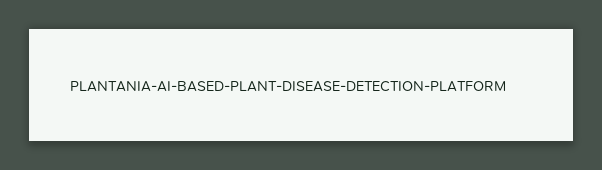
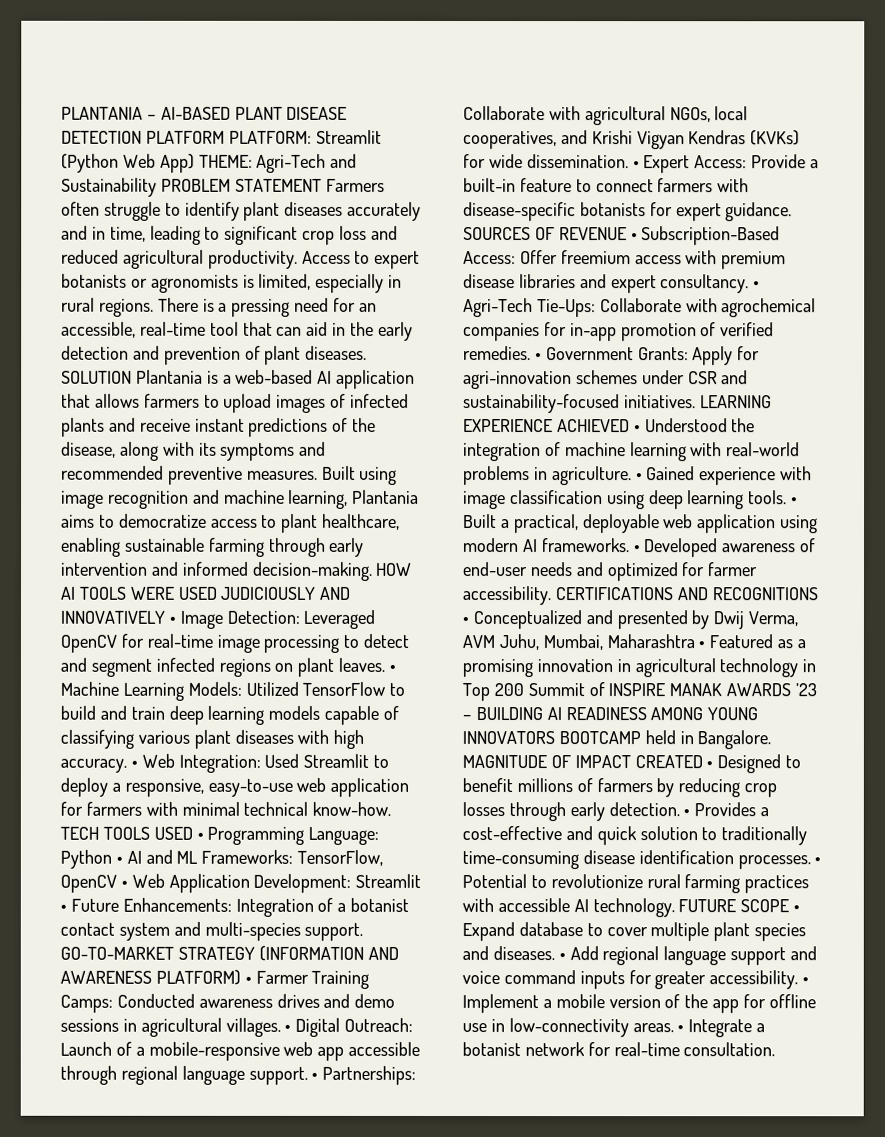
- PLANTANIA-AI-BASED-PLANT-DISEASE-DETECTION-PLATFORM
+ PLANTANIA – AI-BASED PLANT DISEASE DETECTION PLATFORM PLATFORM: Streamlit (Python Web App) THEME: Agri-Tech and Sustainability PROBLEM STATEMENT Farmers often struggle to identify plant diseases accurately and in time, leading to significant crop loss and reduced agricultural productivity. Access to expert botanists or agronomists is limited, especially in rural regions. There is a pressing need for an accessible, real-time tool that can aid in the early detection and prevention of plant diseases. SOLUTION Plantania is a web-based AI application that allows farmers to upload images of infected plants and receive instant predictions of the disease, along with its symptoms and recommended preventive measures. Built using image recognition and machine learning, Plantania aims to democratize access to plant healthcare, enabling sustainable farming through early intervention and informed decision-making. HOW AI TOOLS WERE USED JUDICIOUSLY AND INNOVATIVELY • Image Detection: Leveraged OpenCV for real-time image processing to detect and segment infected regions on plant leaves. • Machine Learning Models: Utilized TensorFlow to build and train deep learning models capable of classifying various plant diseases with high accuracy. • Web Integration: Used Streamlit to deploy a responsive, easy-to-use web application for farmers with minimal technical know-how. TECH TOOLS USED • Programming Language: Python • AI and ML Frameworks: TensorFlow, OpenCV • Web Application Development: Streamlit • Future Enhancements: Integration of a botanist contact system and multi-species support. GO-TO-MARKET STRATEGY (INFORMATION AND AWARENESS PLATFORM) • Farmer Training Camps: Conducted awareness drives and demo sessions in agricultural villages. • Digital Outreach: Launch of a mobile-responsive web app accessible through regional language support. • Partnerships: Collaborate with agricultural NGOs, local cooperatives, and Krishi Vigyan Kendras (KVKs) for wide dissemination. • Expert Access: Provide a built-in feature to connect farmers with disease-specific botanists for expert guidance. SOURCES OF REVENUE • Subscription-Based Access: Offer freemium access with premium disease libraries and expert consultancy. • Agri-Tech Tie-Ups: Collaborate with agrochemical companies for in-app promotion of verified remedies. • Government Grants: Apply for agri-innovation schemes under CSR and sustainability-focused initiatives. LEARNING EXPERIENCE ACHIEVED • Understood the integration of machine learning with real-world problems in agriculture. • Gained experience with image classification using deep learning tools. • Built a practical, deployable web application using modern AI frameworks. • Developed awareness of end-user needs and optimized for farmer accessibility. CERTIFICATIONS AND RECOGNITIONS • Conceptualized and presented by Dwij Verma, AVM Juhu, Mumbai, Maharashtra • Featured as a promising innovation in agricultural technology in Top 200 Summit of INSPIRE MANAK AWARDS ’23 – BUILDING AI READINESS AMONG YOUNG INNOVATORS BOOTCAMP held in Bangalore. MAGNITUDE OF IMPACT CREATED • Designed to benefit millions of farmers by reducing crop losses through early detection. • Provides a cost-effective and quick solution to traditionally time-consuming disease identification processes. • Potential to revolutionize rural farming practices with accessible AI technology. FUTURE SCOPE • Expand database to cover multiple plant species and diseases. • Add regional language support and voice command inputs for greater accessibility. • Implement a mobile version of the app for offline use in low-connectivity areas. • Integrate a botanist network for real-time consultation.

